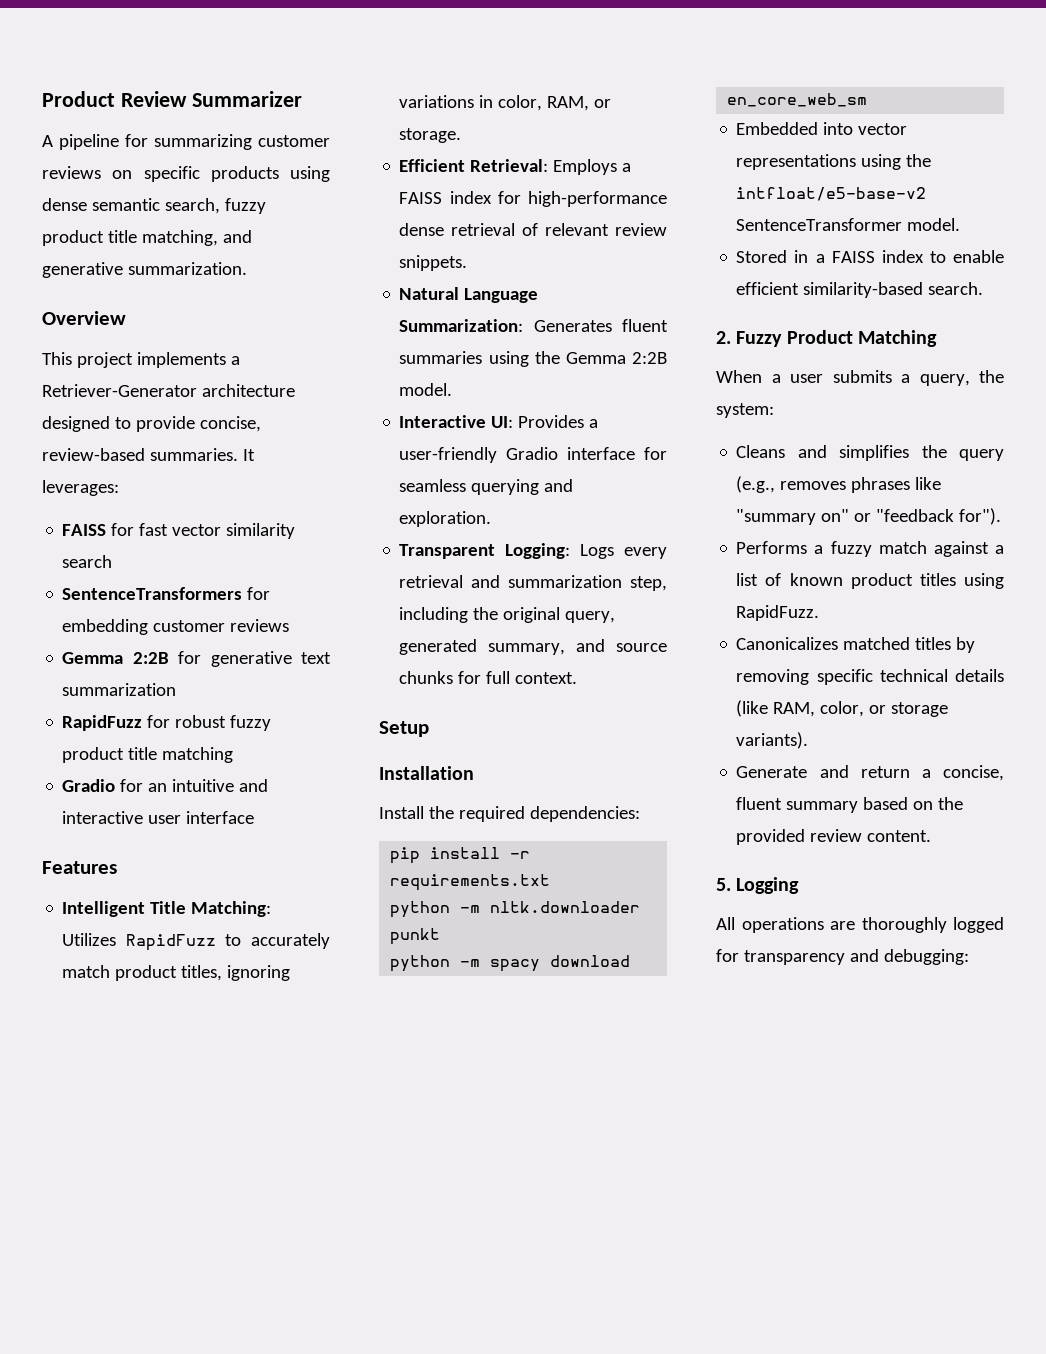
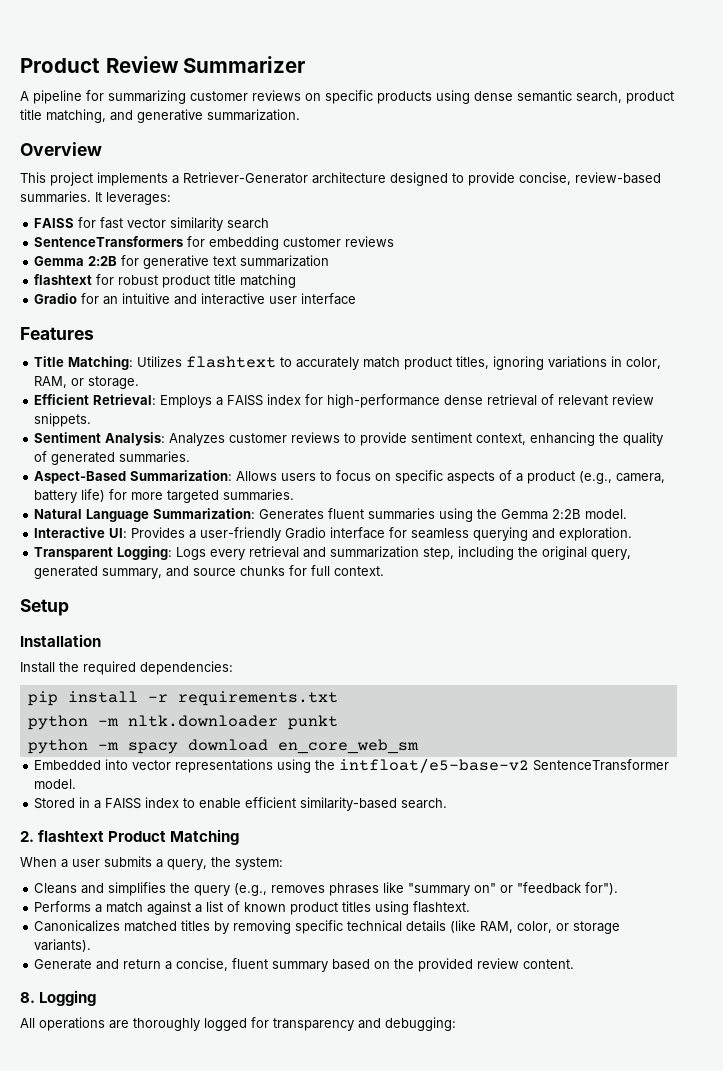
- A pipeline for summarizing customer reviews on specific products using dense semantic search, fuzzy product title matching, and generative summarization.
+ A pipeline for summarizing customer reviews on specific products using dense semantic search, product title matching, and generative summarization.
- RapidFuzz for robust fuzzy product title matching
+ flashtext for robust product title matching
- Intelligent Title Matching: Utilizes RapidFuzz to accurately match product titles, ignoring variations in color, RAM, or storage.
+ Title Matching: Utilizes flashtext to accurately match product titles, ignoring variations in color, RAM, or storage.
+ Sentiment Analysis: Analyzes customer reviews to provide sentiment context, enhancing the quality of generated summaries.
+ Aspect-Based Summarization: Allows users to focus on specific aspects of a product (e.g., camera, battery life) for more targeted summaries.
- 2. Fuzzy Product Matching
+ 2. flashtext Product Matching
- Performs a fuzzy match against a list of known product titles using RapidFuzz.
+ Performs a match against a list of known product titles using flashtext.
- 5. Logging
+ 8. Logging

